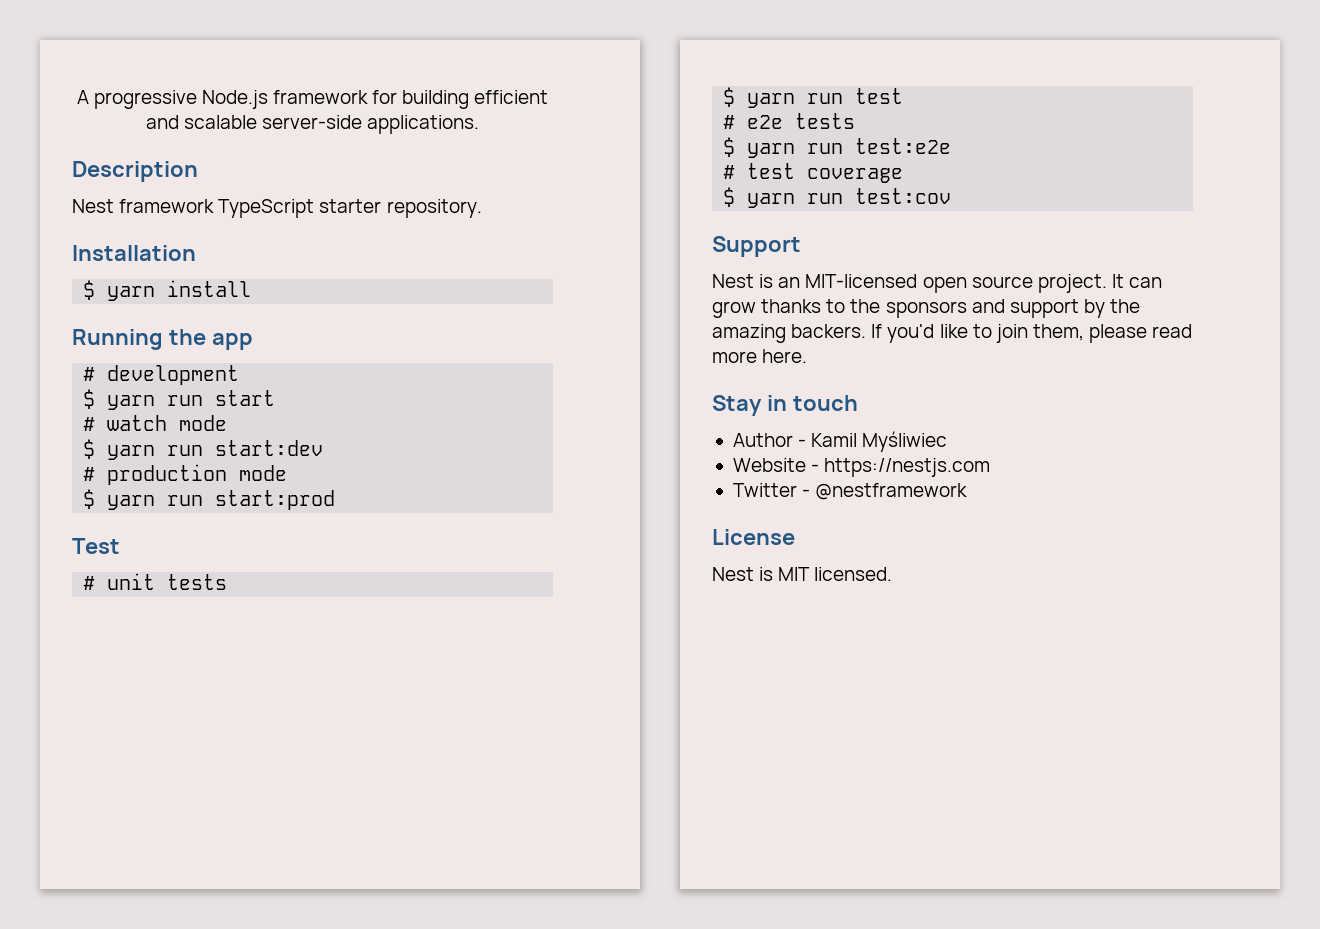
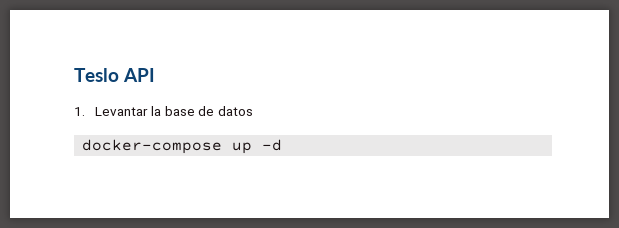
- A progressive Node.js framework for building efficient and scalable server-side applications.
- Description
- Nest framework TypeScript starter repository.
- Installation
- $ yarn install
- Running the app
- # development
- $ yarn run start
- # watch mode
- $ yarn run start:dev
- # production mode
- $ yarn run start:prod
- Test
- # unit tests
- $ yarn run test
- # e2e tests
- $ yarn run test:e2e
- # test coverage
- $ yarn run test:cov
- Support
- Nest is an MIT-licensed open source project. It can grow thanks to the sponsors and support by the amazing backers. If you'd like to join them, please read more here.
- Stay in touch
- Author - Kamil Myśliwiec
- Website - https://nestjs.com
- Twitter - @nestframework
- License
- Nest is MIT licensed.
+ Teslo API
+ 1. Levantar la base de datos
+ docker-compose up -d

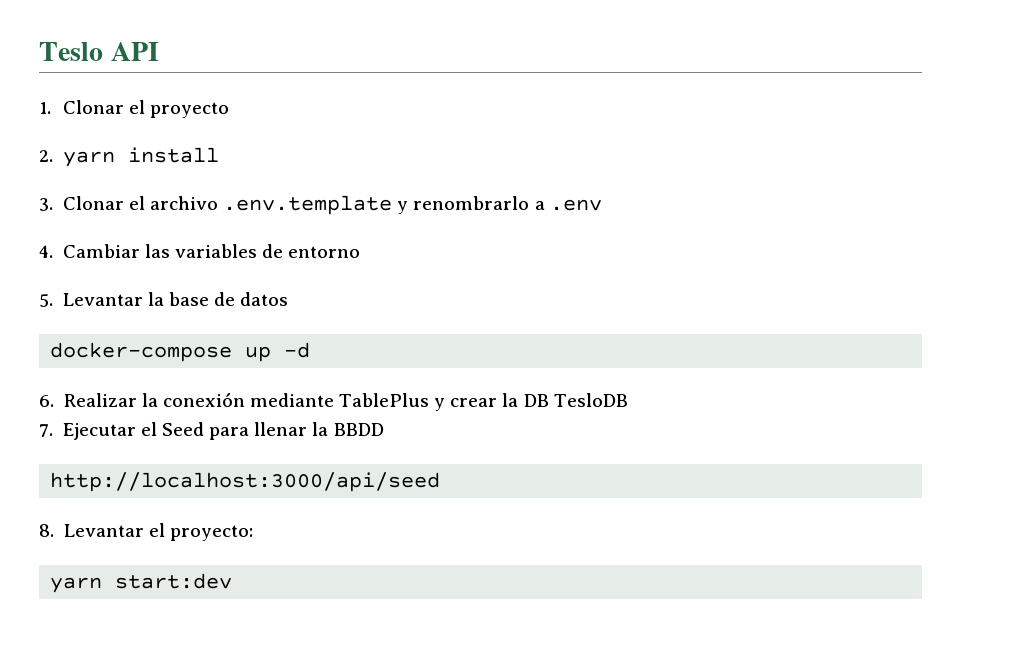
- 1. Levantar la base de datos
+ 1. Clonar el proyecto
+ 2. yarn install
+ 3. Clonar el archivo .env.template y renombrarlo a .env
+ 4. Cambiar las variables de entorno
+ 5. Levantar la base de datos
+ 6. Realizar la conexión mediante TablePlus y crear la DB TesloDB
+ 7. Ejecutar el Seed para llenar la BBDD
+ http://localhost:3000/api/seed
+ 8. Levantar el proyecto:
+ yarn start:dev

